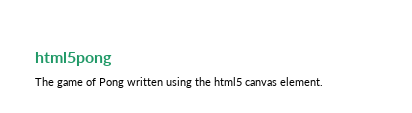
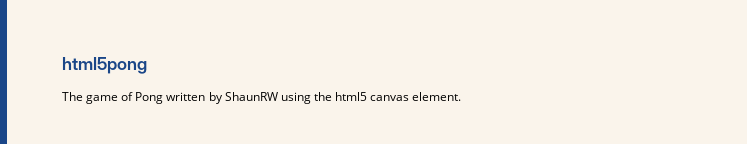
- The game of Pong written using the html5 canvas element.
+ The game of Pong written by ShaunRW using the html5 canvas element.

